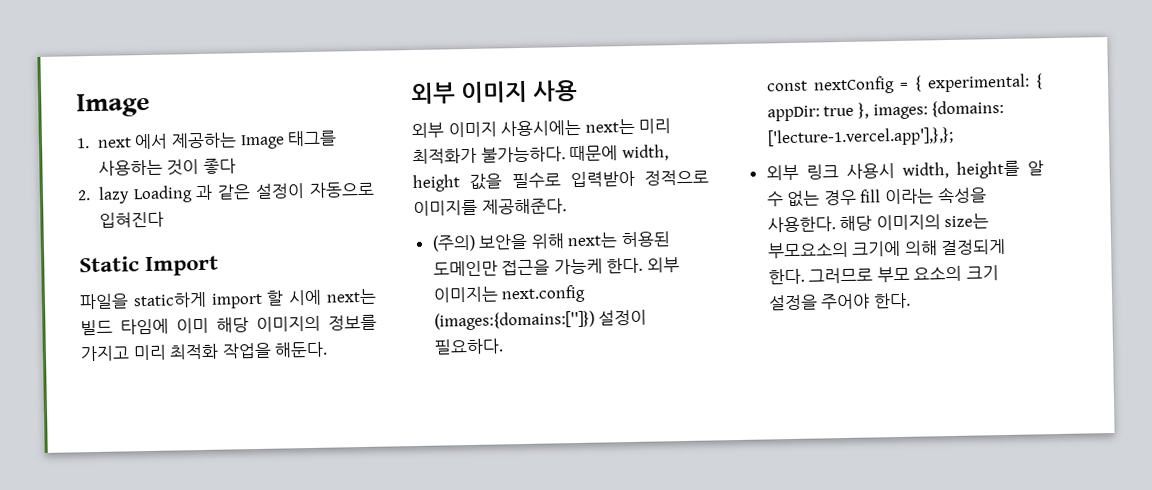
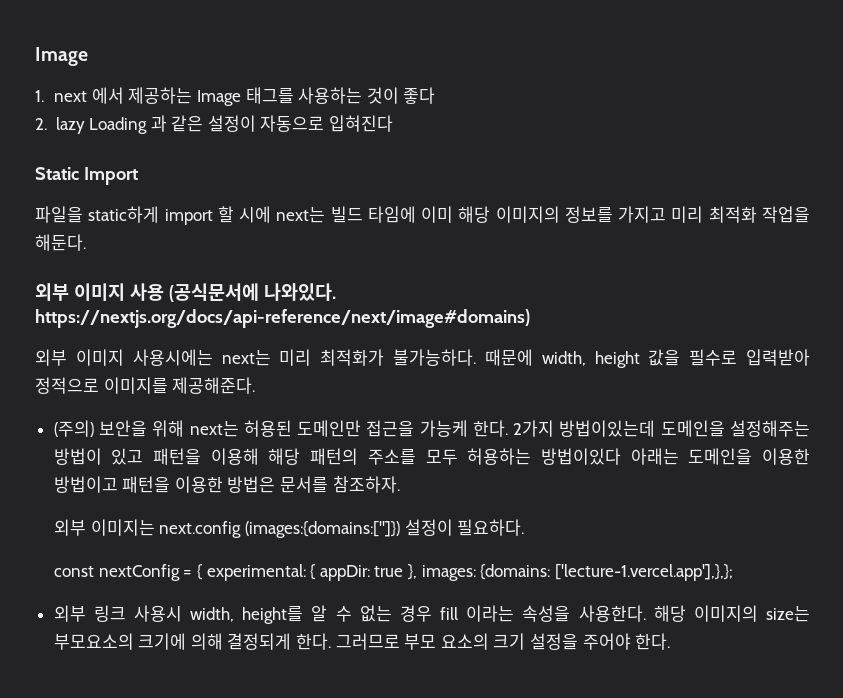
- 외부 이미지 사용
+ 외부 이미지 사용 (공식문서에 나와있다. https://nextjs.org/docs/api-reference/next/image#domains)
- (주의) 보안을 위해 next는 허용된 도메인만 접근을 가능케 한다. 외부 이미지는 next.config (images:{domains:['']}) 설정이 필요하다.
+ (주의) 보안을 위해 next는 허용된 도메인만 접근을 가능케 한다. 2가지 방법이있는데 도메인을 설정해주는 방법이 있고 패턴을 이용해 해당 패턴의 주소를 모두 허용하는 방법이있다 아래는 도메인을 이용한 방법이고 패턴을 이용한 방법은 문서를 참조하자.
+ 외부 이미지는 next.config (images:{domains:['']}) 설정이 필요하다.

